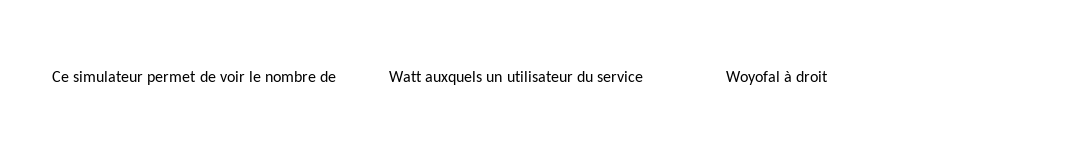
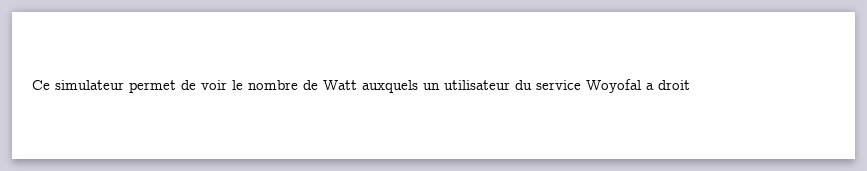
- Ce simulateur permet de voir le nombre de Watt auxquels un utilisateur du service Woyofal à droit
+ Ce simulateur permet de voir le nombre de Watt auxquels un utilisateur du service Woyofal a droit

